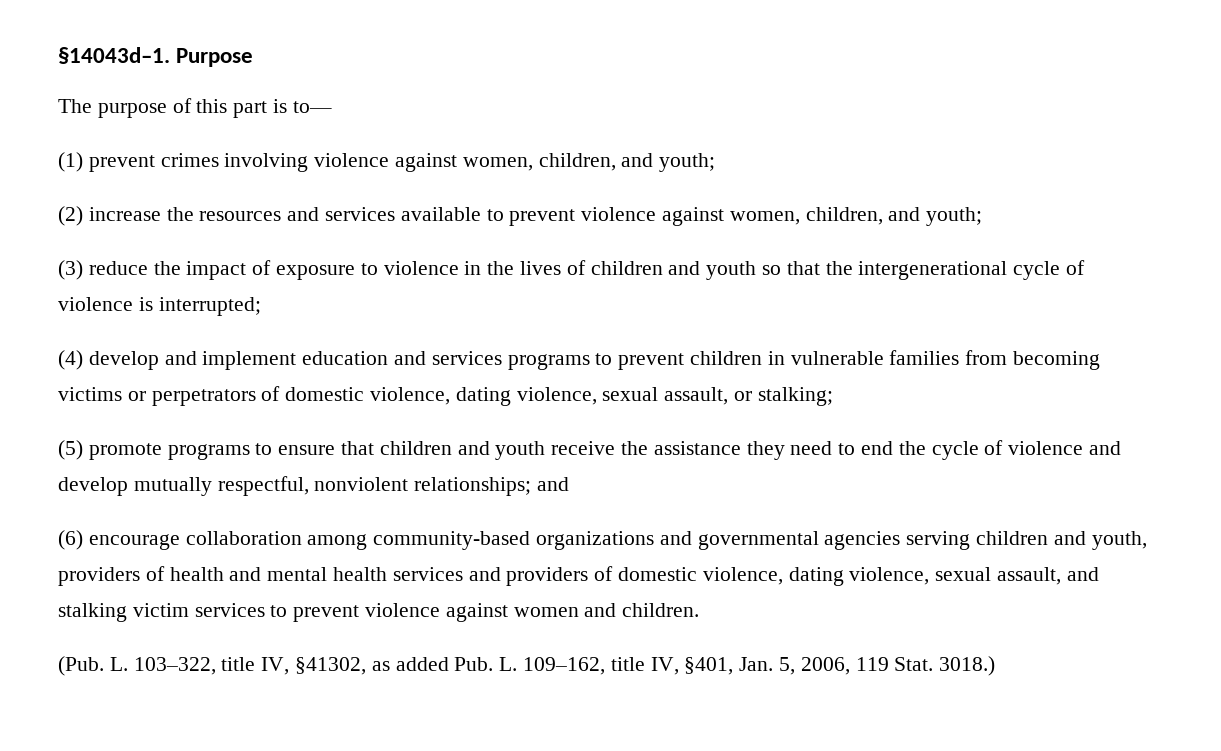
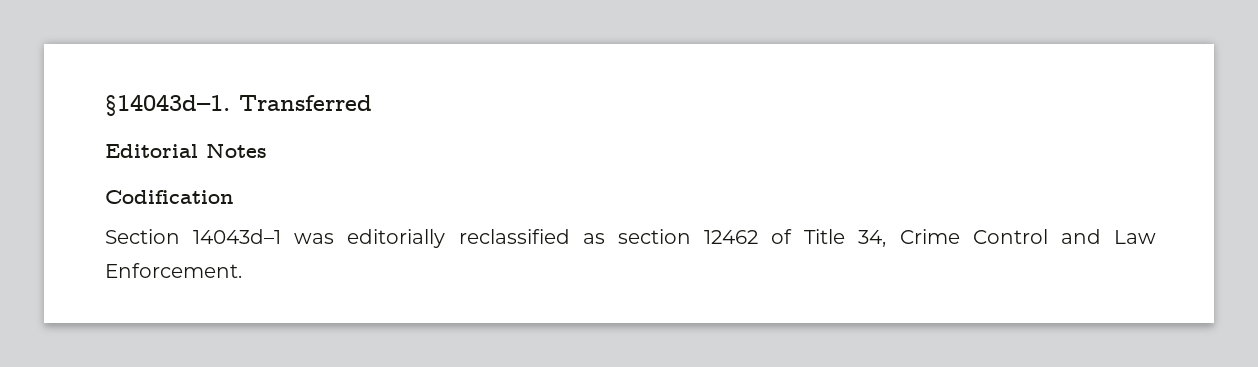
- Purpose
- The purpose of this part is to—
- (1) prevent crimes involving violence against women, children, and youth;
- (2) increase the resources and services available to prevent violence against women, children, and youth;
- (3) reduce the impact of exposure to violence in the lives of children and youth so that the intergenerational cycle of violence is interrupted;
- (4) develop and implement education and services programs to prevent children in vulnerable families from becoming victims or perpetrators of domestic violence, dating violence, sexual assault, or stalking;
- (5) promote programs to ensure that children and youth receive the assistance they need to end the cycle of violence and develop mutually respectful, nonviolent relationships; and
- (6) encourage collaboration among community-based organizations and governmental agencies serving children and youth, providers of health and mental health services and providers of domestic violence, dating violence, sexual assault, and stalking victim services to prevent violence against women and children.
- (Pub. L. 103–322, title IV, §41302, as added Pub. L. 109–162, title IV, §401, Jan. 5, 2006, 119 Stat. 3018.)
+ Transferred
+ Editorial Notes
+ Codification
+ Section 14043d–1 was editorially reclassified as section 12462 of Title 34, Crime Control and Law Enforcement.

